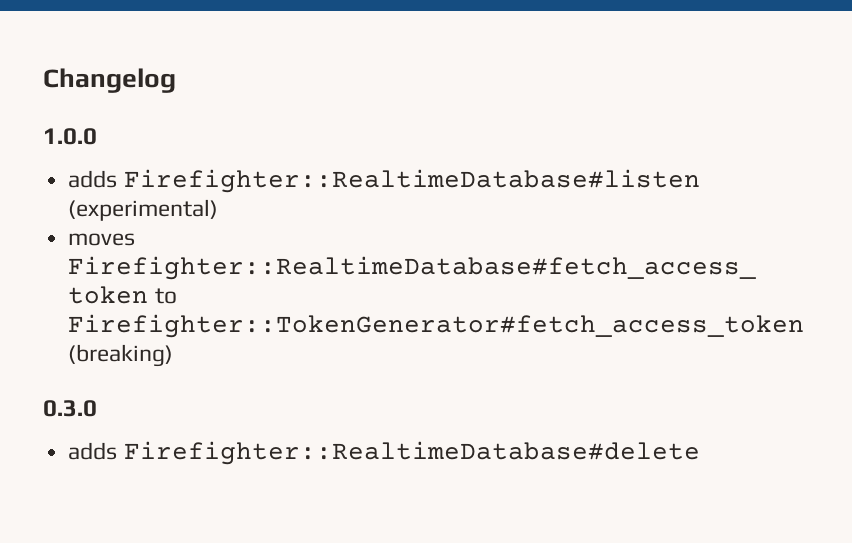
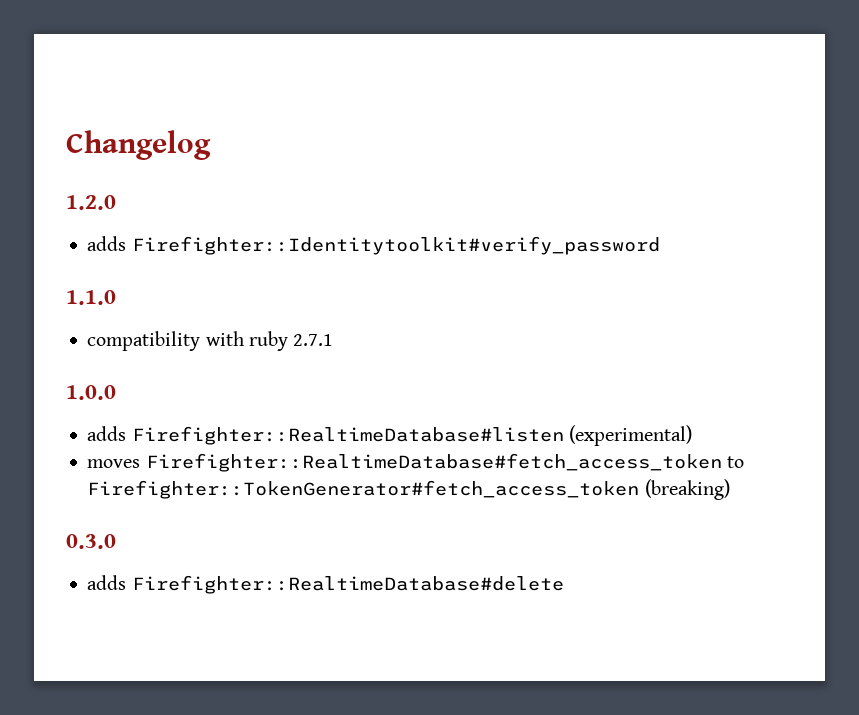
+ 1.2.0
+ adds Firefighter::Identitytoolkit#verify_password
+ 1.1.0
+ compatibility with ruby 2.7.1

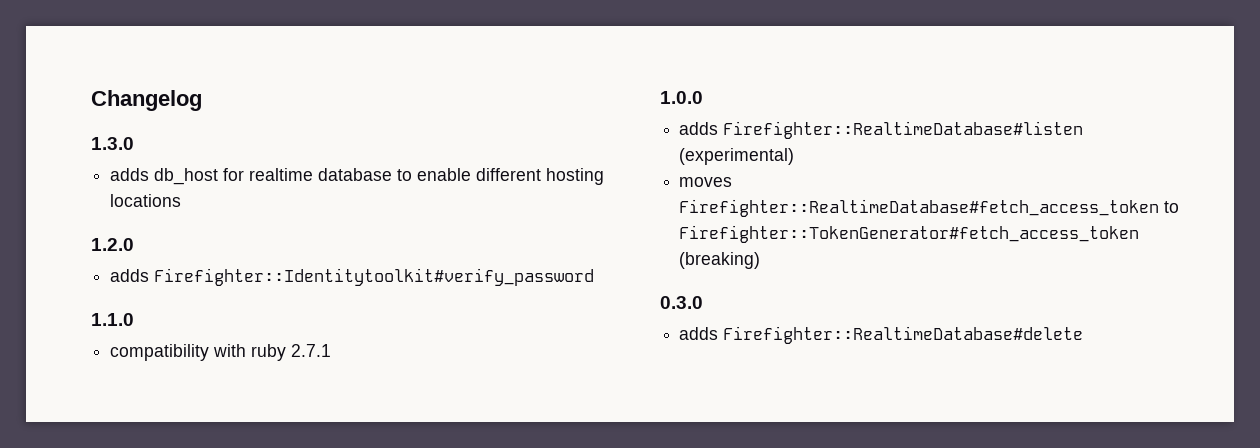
+ 1.3.0
+ adds db_host for realtime database to enable different hosting locations

